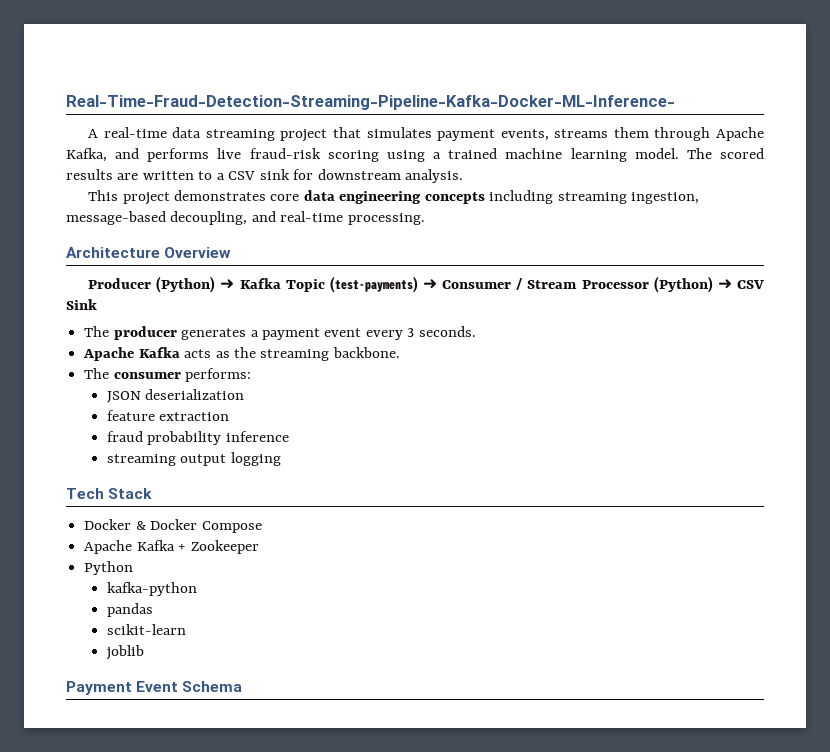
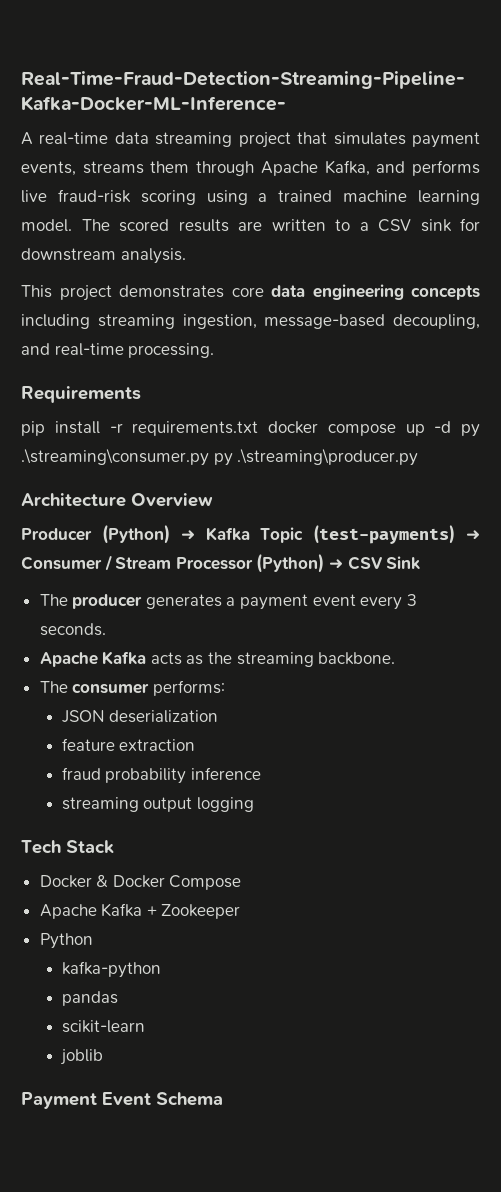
+ Requirements
+ pip install -r requirements.txt docker compose up -d py .\streaming\consumer.py py .\streaming\producer.py

